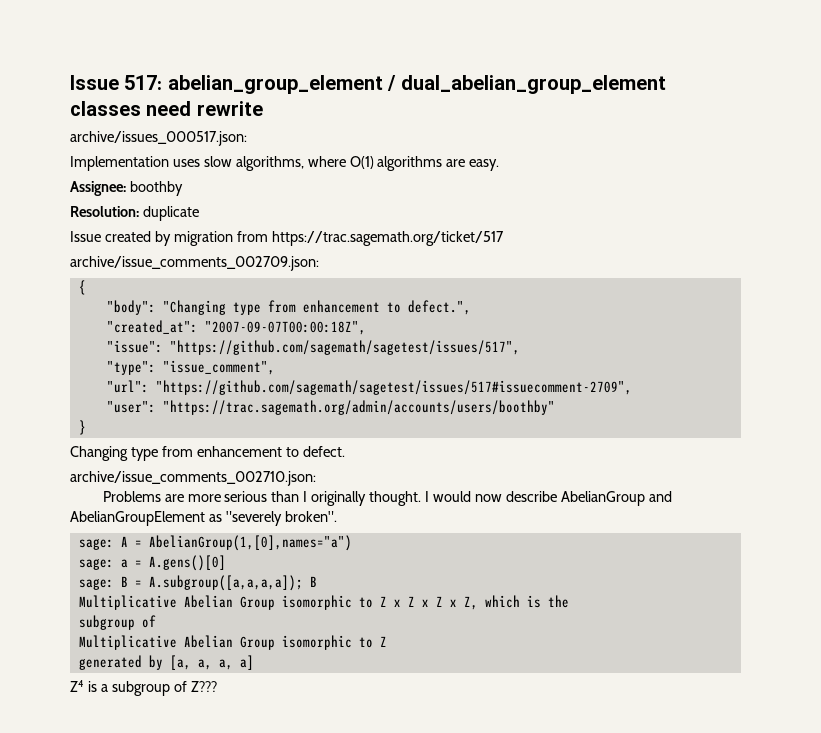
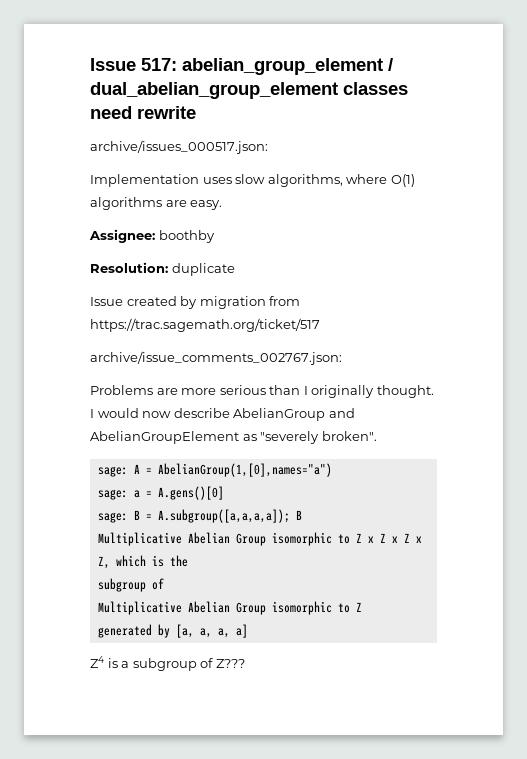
- archive/issue_comments_002709.json:
- {
- "body": "Changing type from enhancement to defect.",
- "created_at": "2007-09-07T00:00:18Z",
- "issue": "https://github.com/sagemath/sagetest/issues/517",
- "type": "issue_comment",
- "url": "https://github.com/sagemath/sagetest/issues/517#issuecomment-2709",
- "user": "https://trac.sagemath.org/admin/accounts/users/boothby"
- }
- Changing type from enhancement to defect.
- archive/issue_comments_002710.json:
+ archive/issue_comments_002767.json:

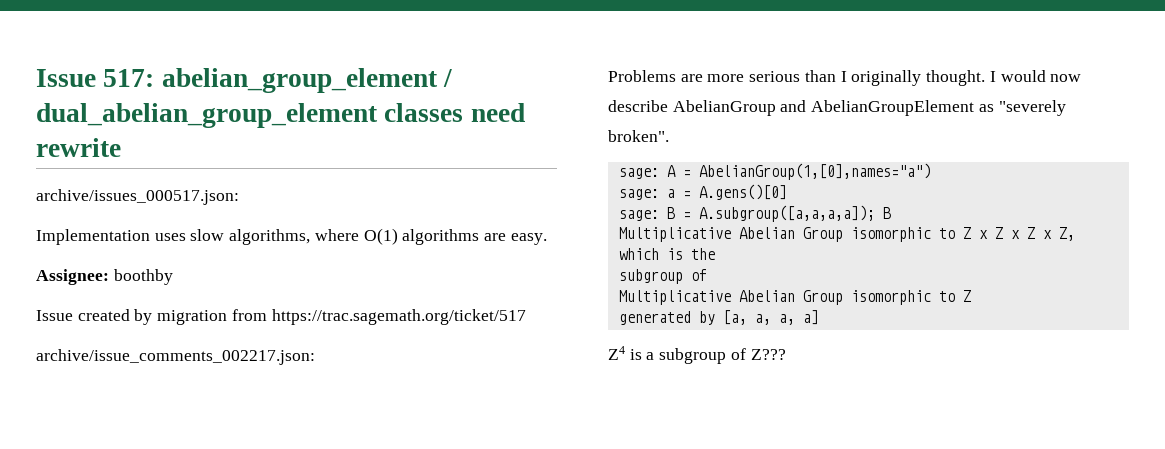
- Resolution: duplicate
- archive/issue_comments_002767.json:
+ archive/issue_comments_002217.json:

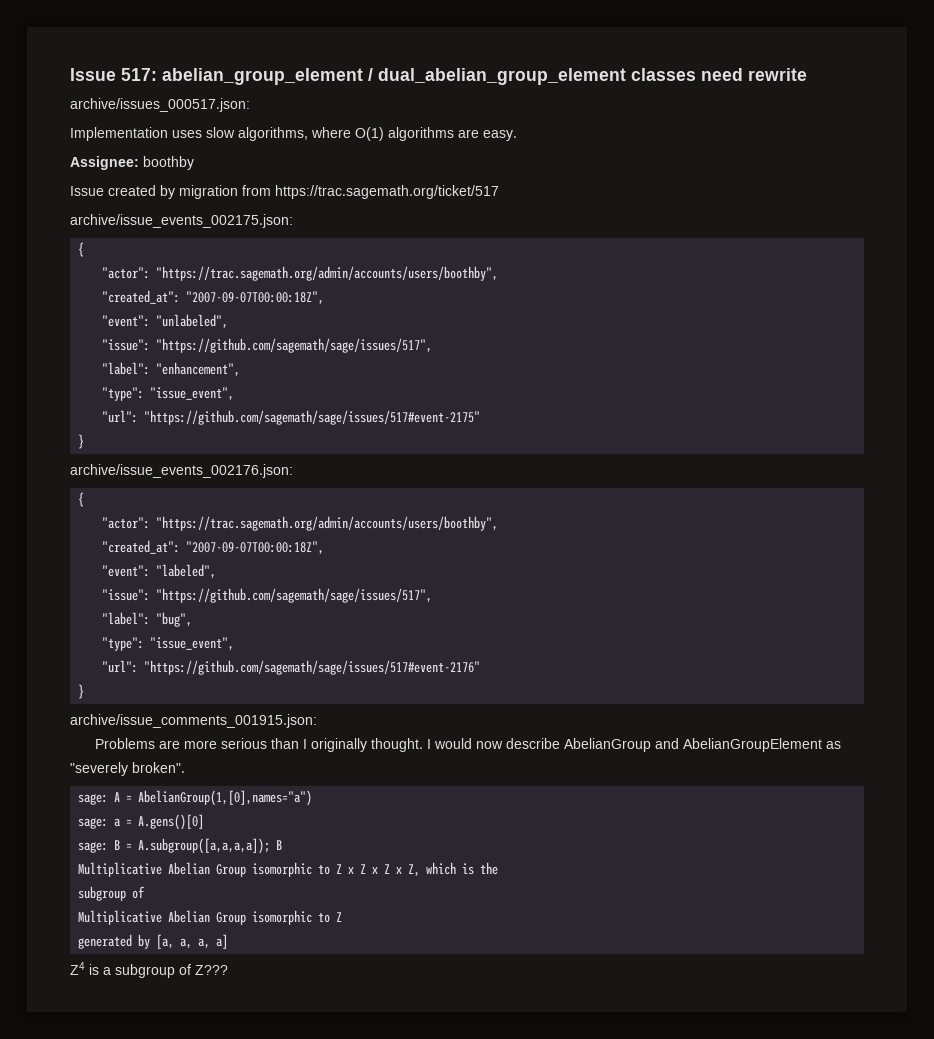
- archive/issue_comments_002217.json:
+ archive/issue_events_002175.json:
+ {
+ "actor": "https://trac.sagemath.org/admin/accounts/users/boothby",
+ "created_at": "2007-09-07T00:00:18Z",
+ "event": "unlabeled",
+ "issue": "https://github.com/sagemath/sage/issues/517",
+ "label": "enhancement",
+ "type": "issue_event",
+ "url": "https://github.com/sagemath/sage/issues/517#event-2175"
+ }
+ archive/issue_events_002176.json:
+ {
+ "actor": "https://trac.sagemath.org/admin/accounts/users/boothby",
+ "created_at": "2007-09-07T00:00:18Z",
+ "event": "labeled",
+ "issue": "https://github.com/sagemath/sage/issues/517",
+ "label": "bug",
+ "type": "issue_event",
+ "url": "https://github.com/sagemath/sage/issues/517#event-2176"
+ }
+ archive/issue_comments_001915.json:

